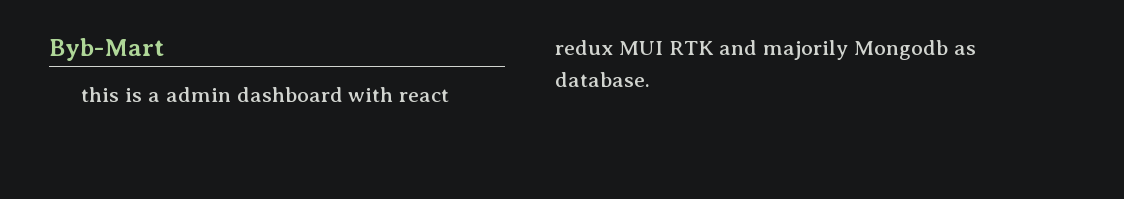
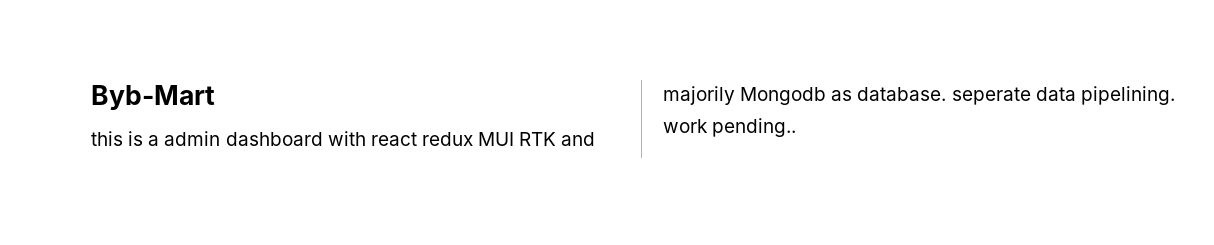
- this is a admin dashboard with react redux MUI RTK and majorily Mongodb as database.
+ this is a admin dashboard with react redux MUI RTK and majorily Mongodb as database. seperate data pipelining. work pending..

